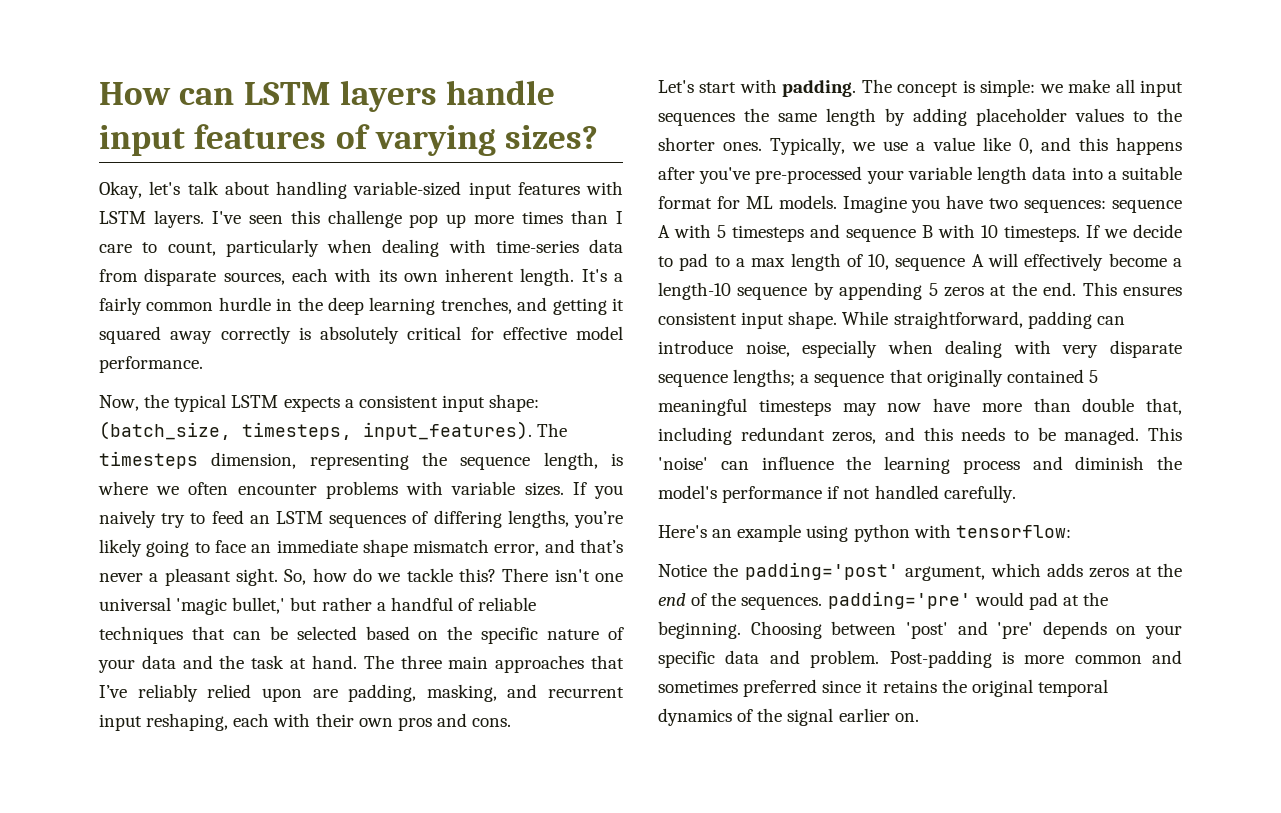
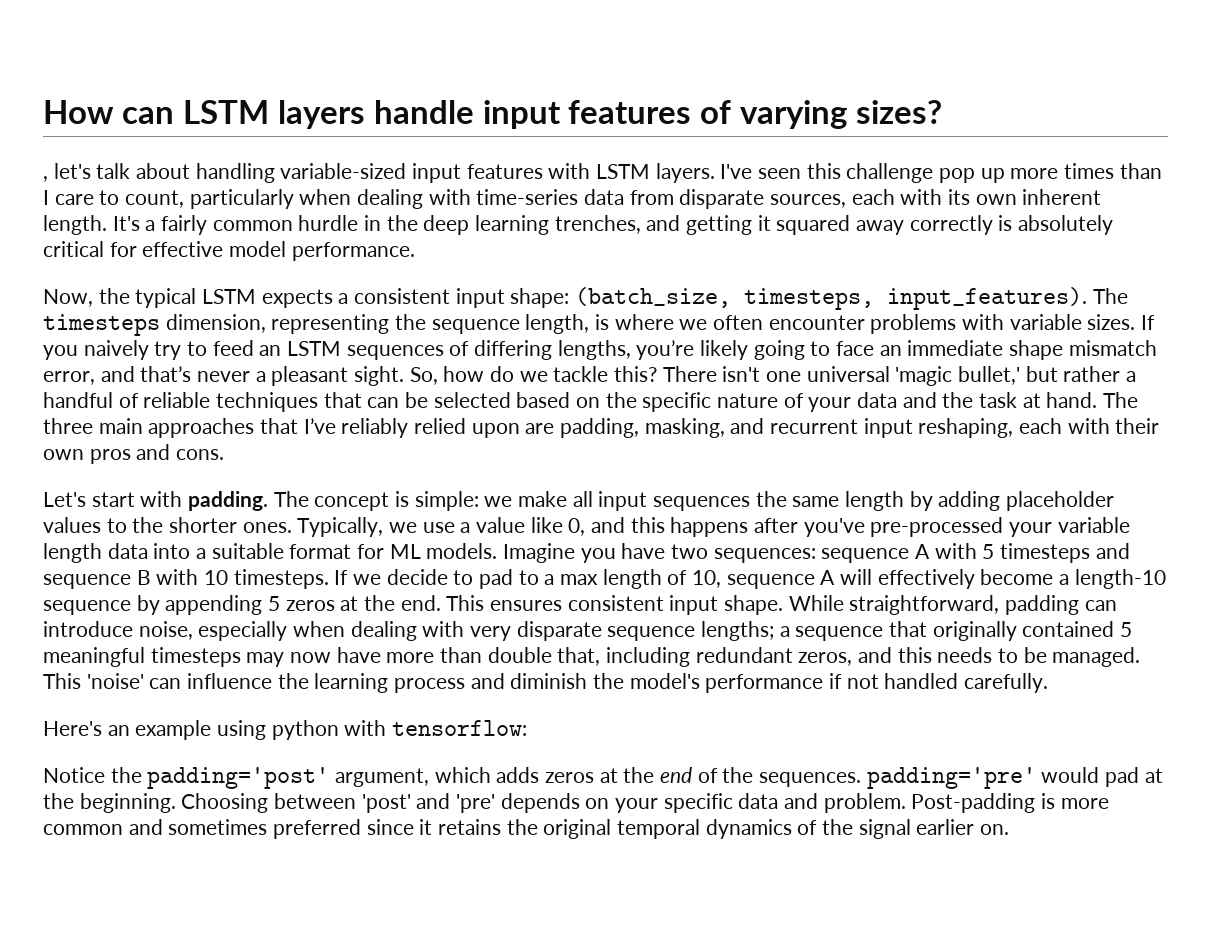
- Okay, let's talk about handling variable-sized input features with LSTM layers.
+ , let's talk about handling variable-sized input features with LSTM layers.

